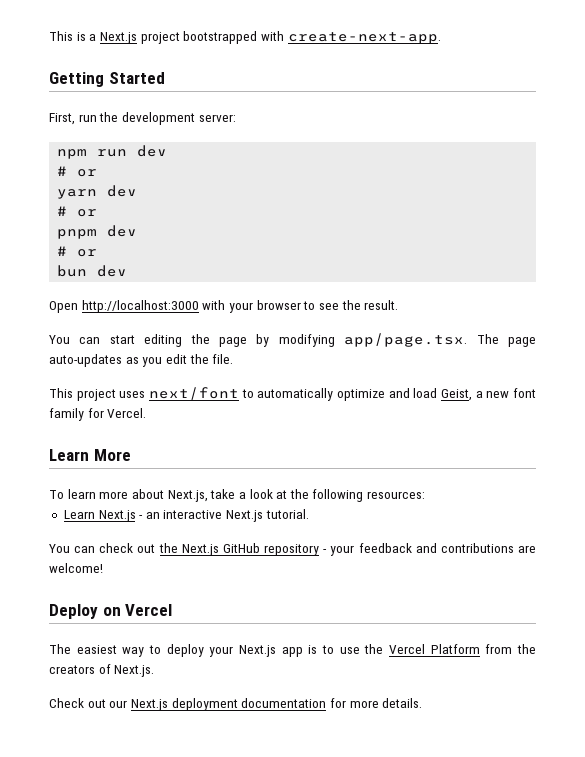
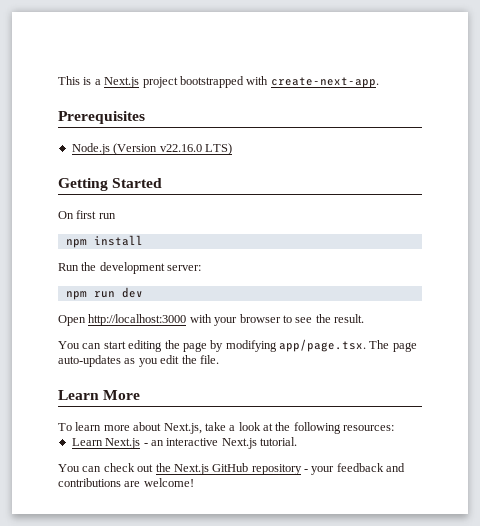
+ Prerequisites
+ Node.js (Version v22.16.0 LTS)
- First, run the development server:
+ On first run
+ npm install
+ Run the development server:
  npm run dev
- # or
- yarn dev
- # or
- pnpm dev
- # or
- bun dev
- This project uses next/font to automatically optimize and load Geist, a new font family for Vercel.
- Deploy on Vercel
- The easiest way to deploy your Next.js app is to use the Vercel Platform from the creators of Next.js.
- Check out our Next.js deployment documentation for more details.

